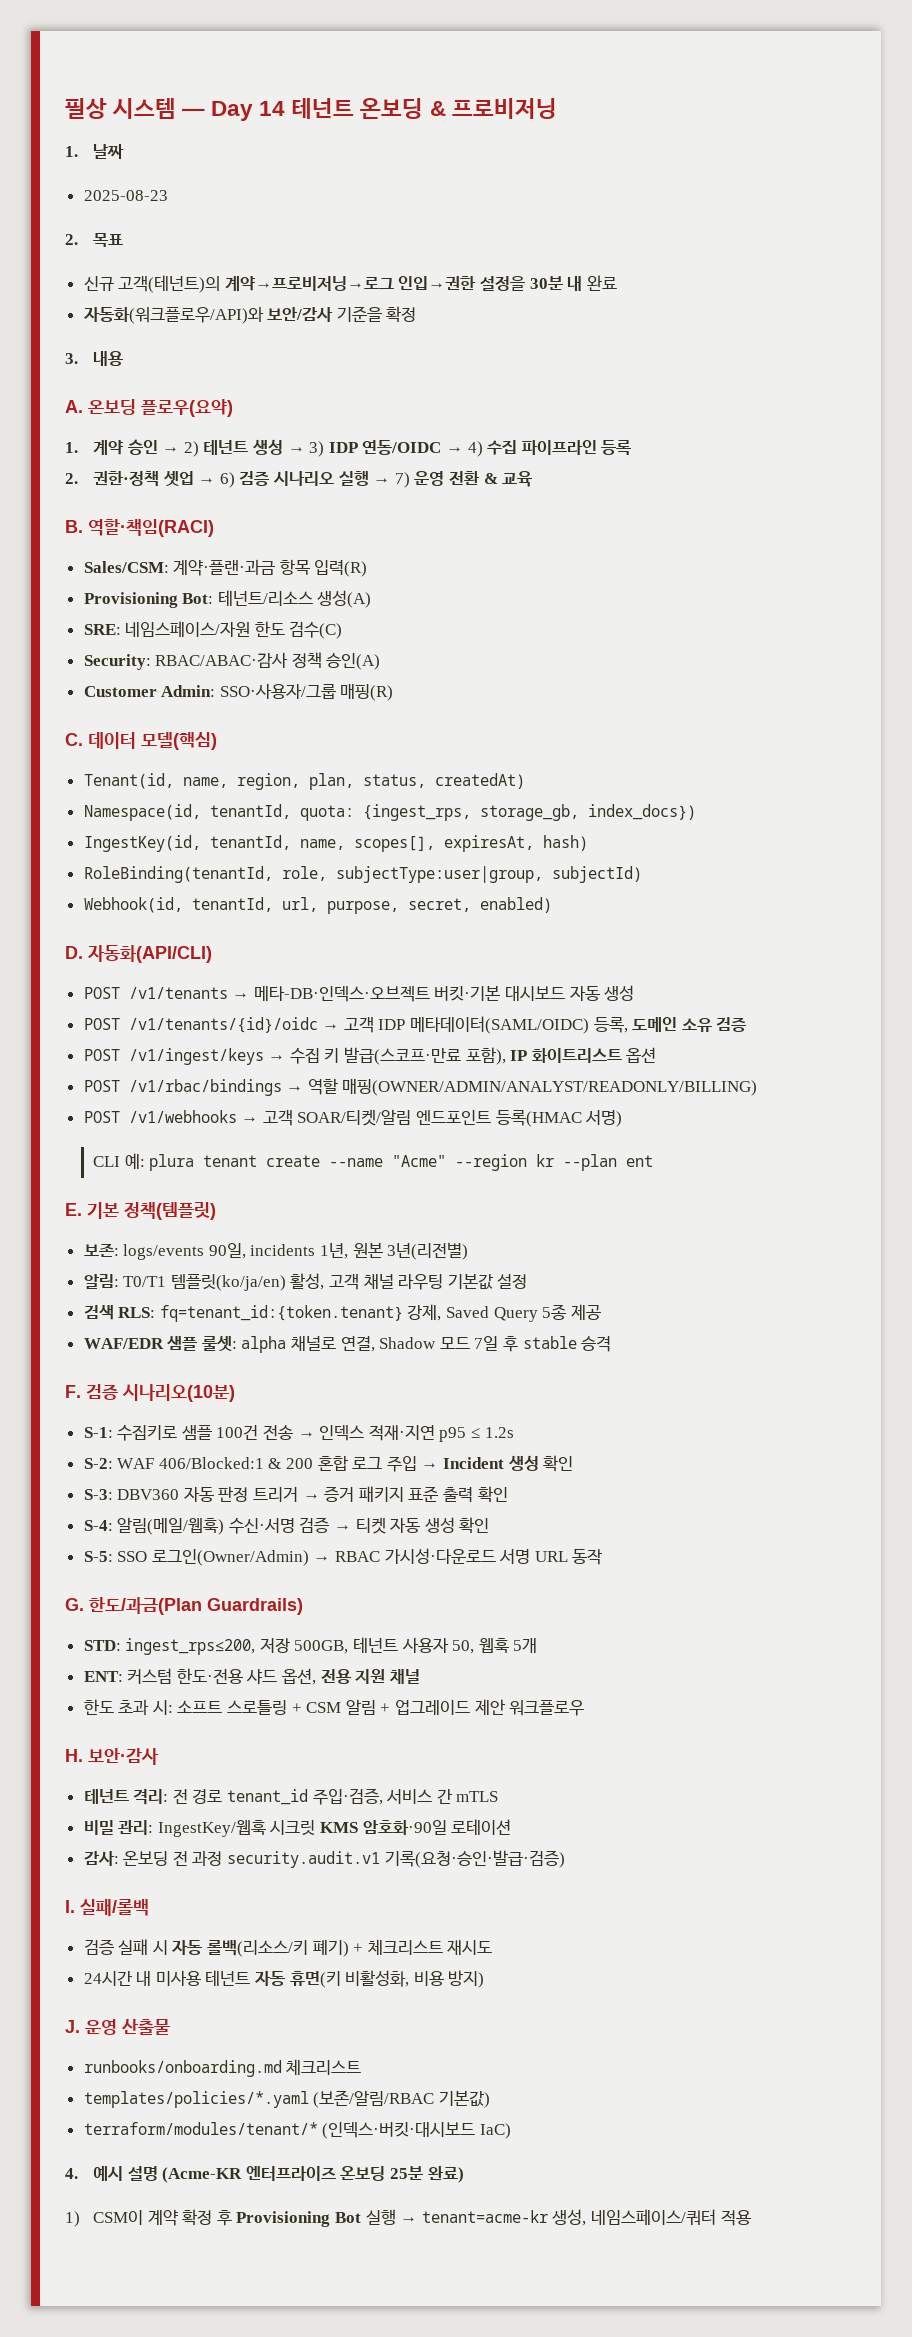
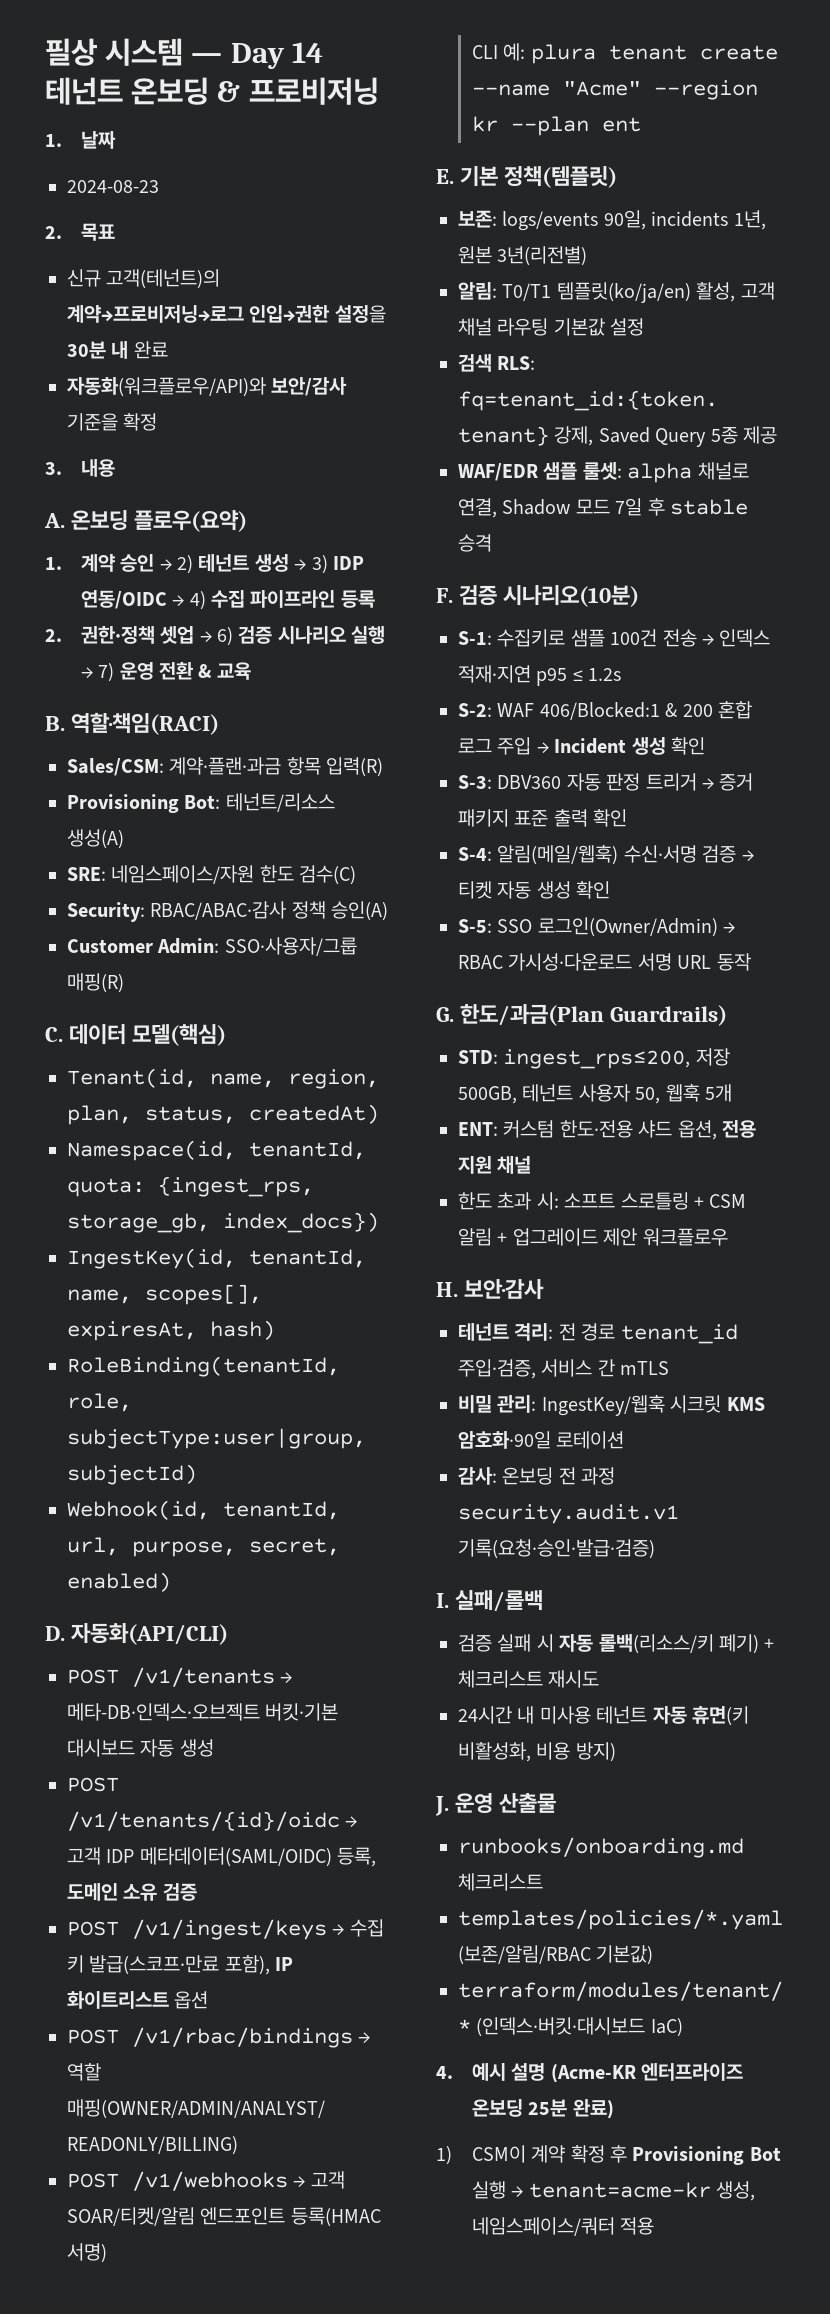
- 2025-08-23
+ 2024-08-23

